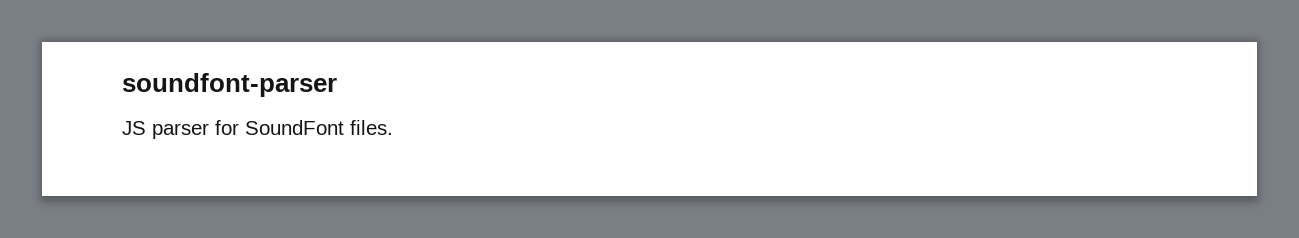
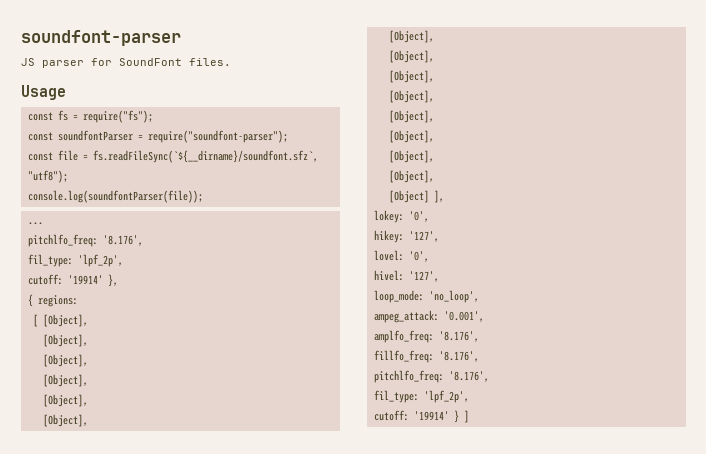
+ Usage
+ const fs = require("fs");
+ const soundfontParser = require("soundfont-parser");
+ const file = fs.readFileSync(`${__dirname}/soundfont.sfz`, "utf8");
+ console.log(soundfontParser(file));
+ ...
+ pitchlfo_freq: '8.176',
+ fil_type: 'lpf_2p',
+ cutoff: '19914' },
+ { regions:
+ [ [Object],
+ [Object],
+ [Object],
+ [Object],
+ [Object],
+ [Object],
+ [Object],
+ [Object],
+ [Object],
+ [Object],
+ [Object],
+ [Object],
+ [Object],
+ [Object],
+ [Object] ],
+ lokey: '0',
+ hikey: '127',
+ lovel: '0',
+ hivel: '127',
+ loop_mode: 'no_loop',
+ ampeg_attack: '0.001',
+ amplfo_freq: '8.176',
+ fillfo_freq: '8.176',
+ pitchlfo_freq: '8.176',
+ fil_type: 'lpf_2p',
+ cutoff: '19914' } ]

